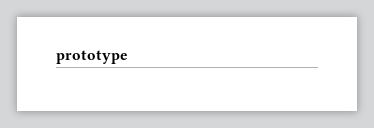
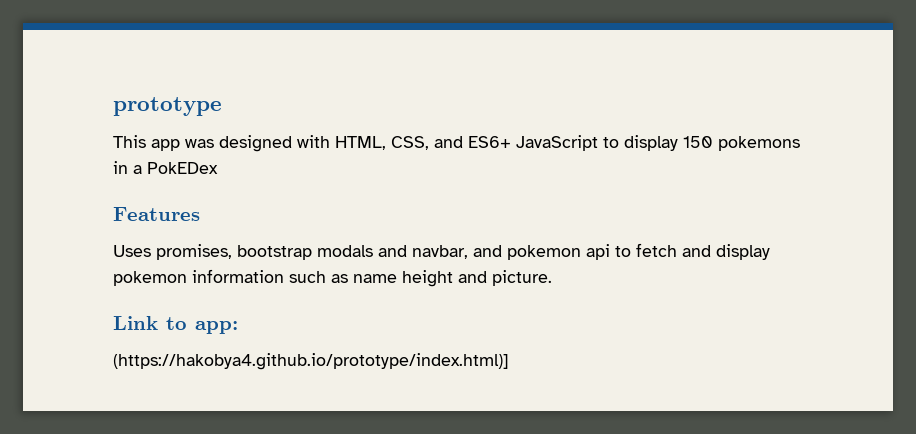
+ This app was designed with HTML, CSS, and ES6+ JavaScript to display 150 pokemons in a PokEDex
+ Features
+ Uses promises, bootstrap modals and navbar, and pokemon api to fetch and display pokemon information such as name height and picture.
+ Link to app:
+ (https://hakobya4.github.io/prototype/index.html)]

